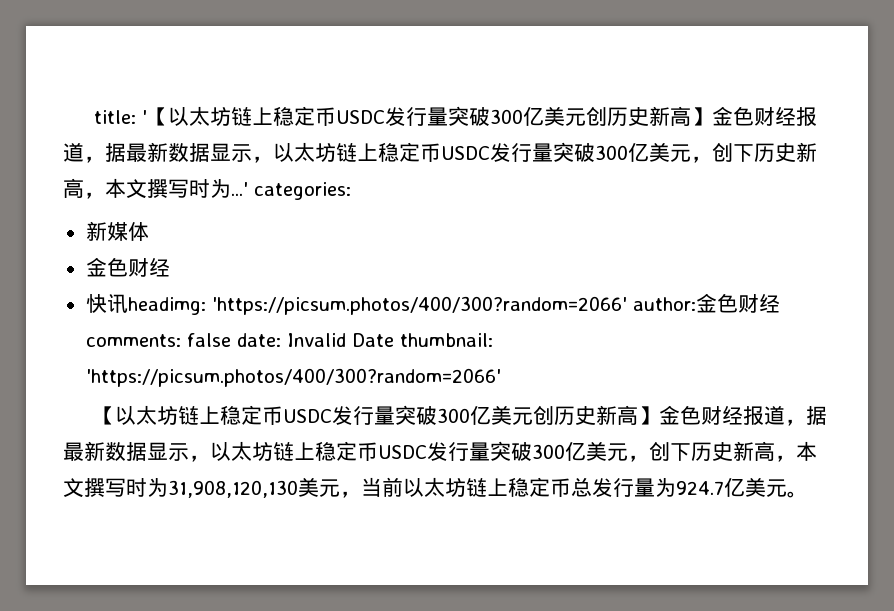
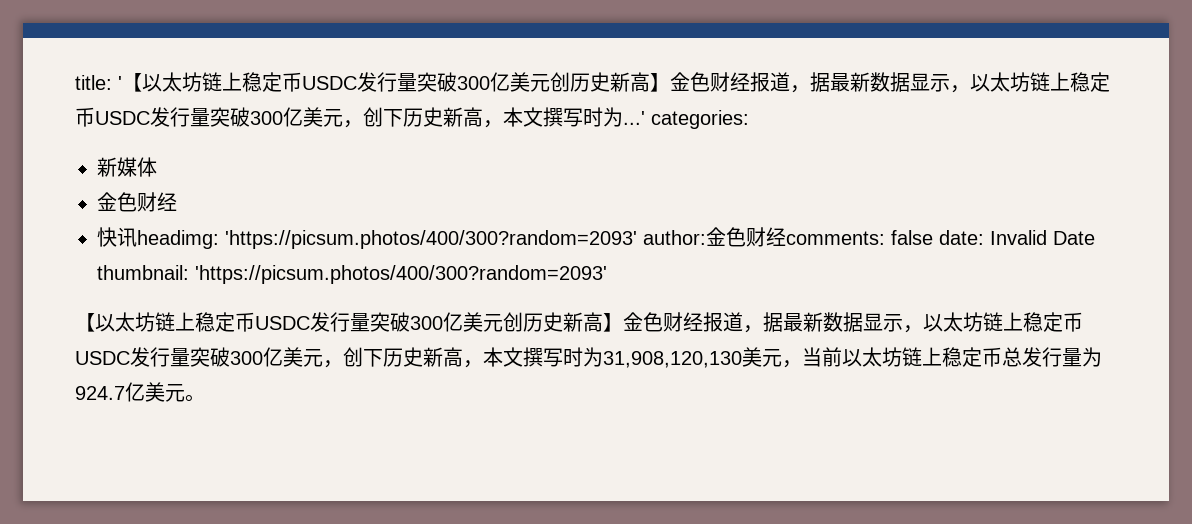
- 快讯headimg: 'https://picsum.photos/400/300?random=2066' author:金色财经comments: false date: Invalid Date thumbnail: 'https://picsum.photos/400/300?random=2066'
+ 快讯headimg: 'https://picsum.photos/400/300?random=2093' author:金色财经comments: false date: Invalid Date thumbnail: 'https://picsum.photos/400/300?random=2093'

